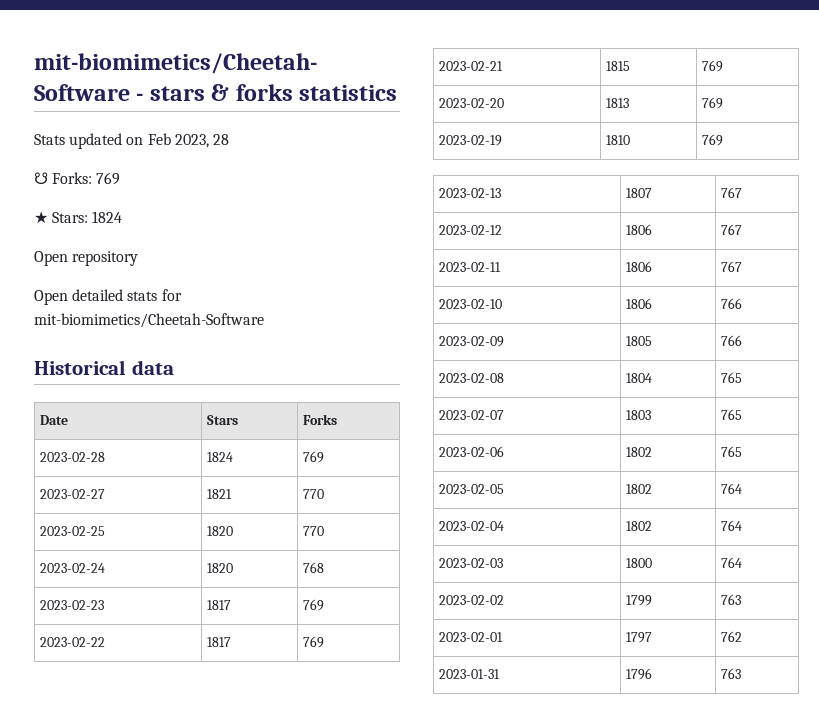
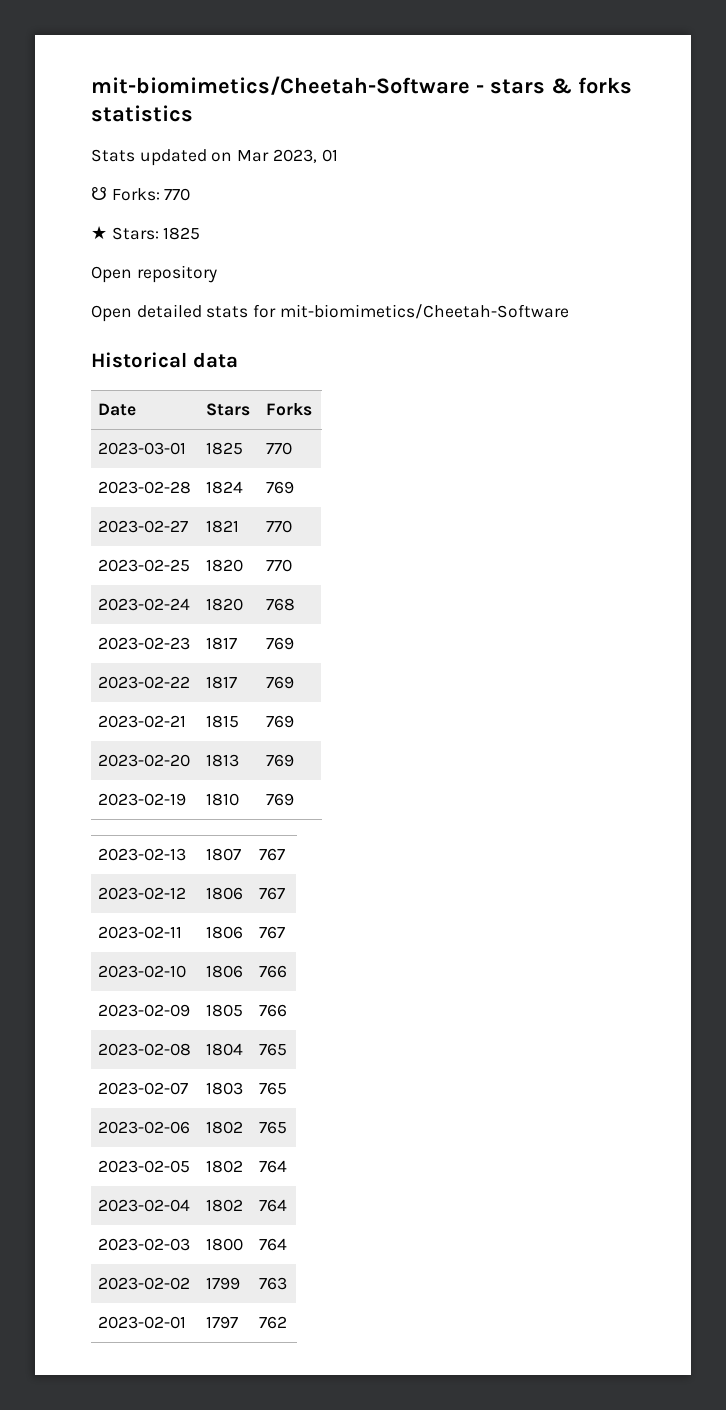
- Stats updated on Feb 2023, 28
+ Stats updated on Mar 2023, 01
- ☋ Forks: 769
+ ☋ Forks: 770
- ★ Stars: 1824
+ ★ Stars: 1825
+ 2023-03-01 | 1825 | 770
- 2023-01-31 | 1796 | 763

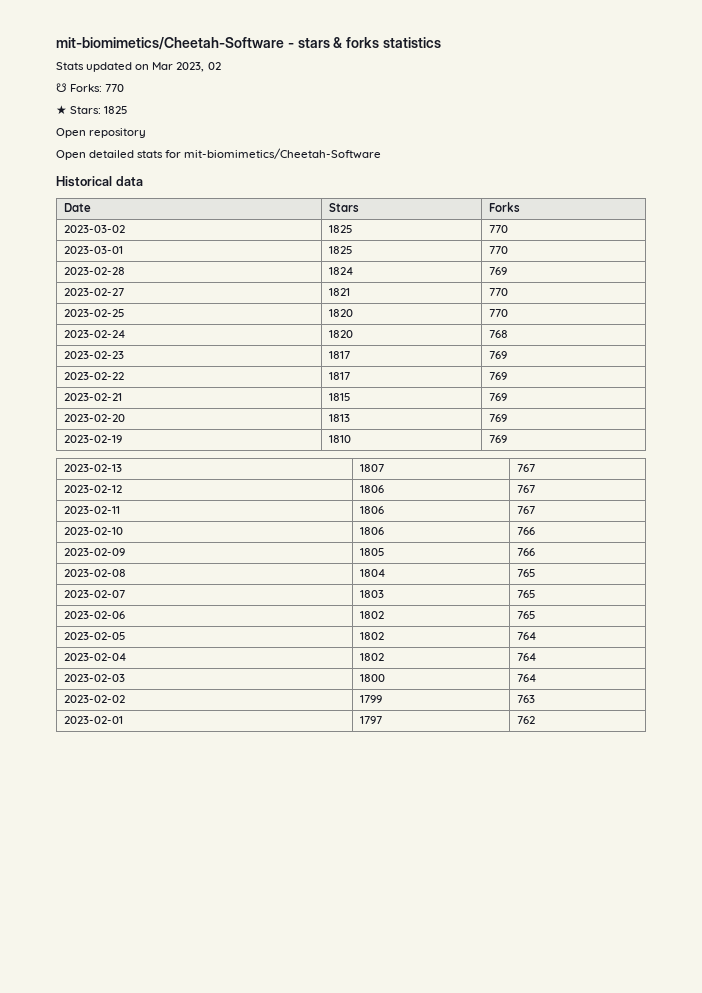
- Stats updated on Mar 2023, 01
+ Stats updated on Mar 2023, 02
+ 2023-03-02 | 1825 | 770

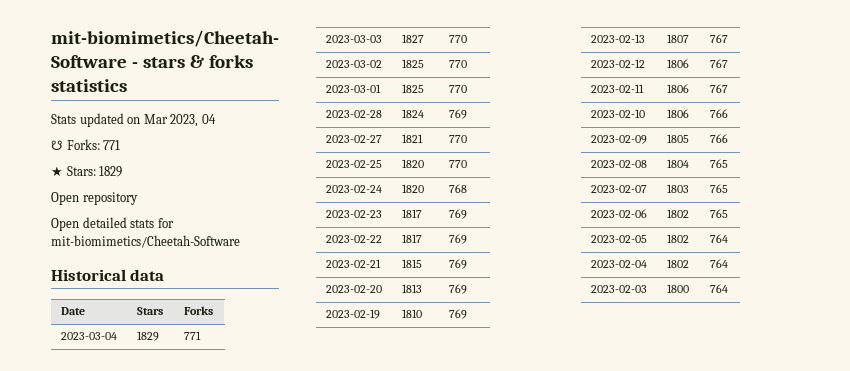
- Stats updated on Mar 2023, 02
+ Stats updated on Mar 2023, 04
- ☋ Forks: 770
+ ☋ Forks: 771
- ★ Stars: 1825
+ ★ Stars: 1829
+ 2023-03-04 | 1829 | 771
+ 2023-03-03 | 1827 | 770
- 2023-02-02 | 1799 | 763
- 2023-02-01 | 1797 | 762

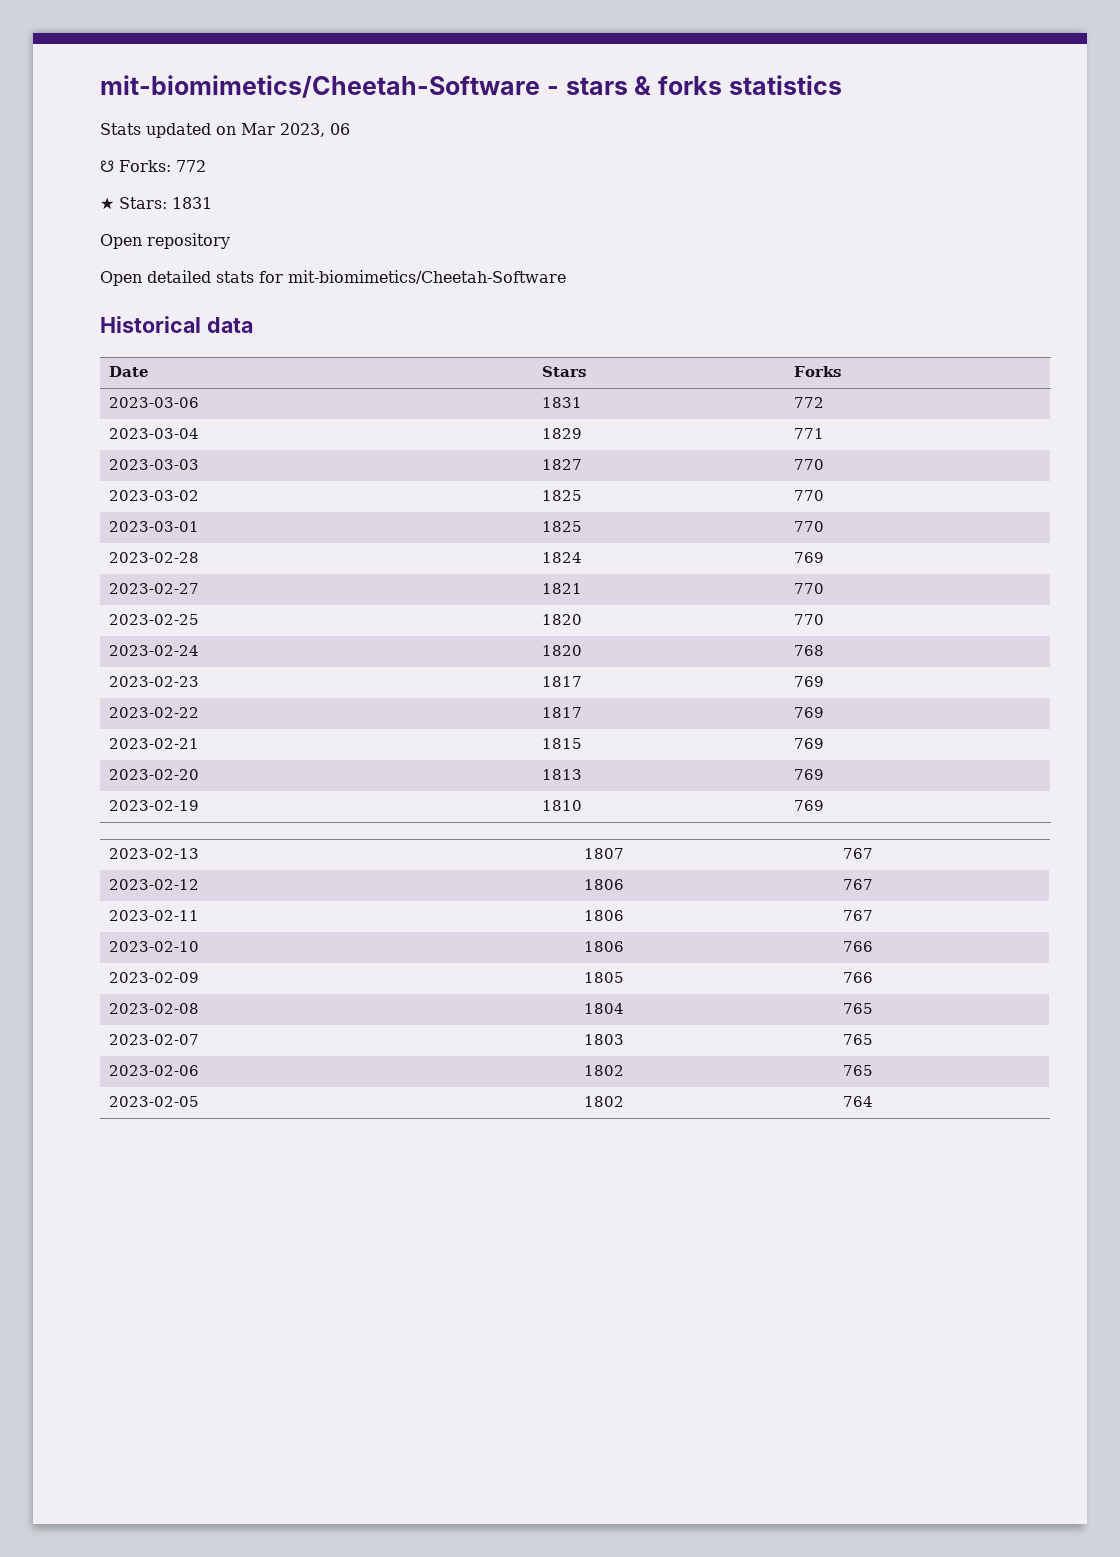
- Stats updated on Mar 2023, 04
+ Stats updated on Mar 2023, 06
- ☋ Forks: 771
+ ☋ Forks: 772
- ★ Stars: 1829
+ ★ Stars: 1831
+ 2023-03-06 | 1831 | 772
- 2023-02-04 | 1802 | 764
- 2023-02-03 | 1800 | 764

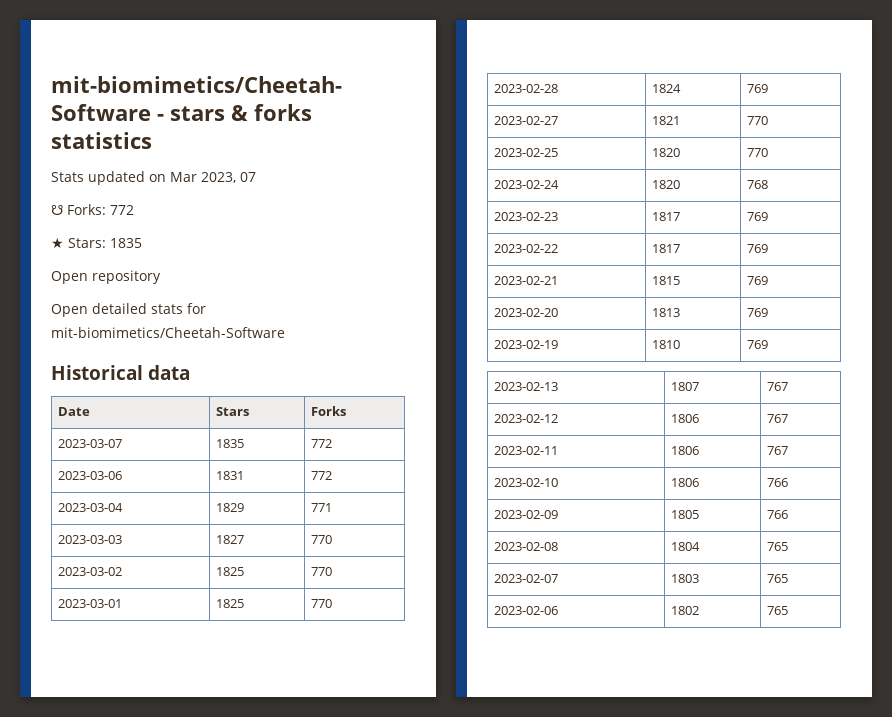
- Stats updated on Mar 2023, 06
+ Stats updated on Mar 2023, 07
- ★ Stars: 1831
+ ★ Stars: 1835
+ 2023-03-07 | 1835 | 772
- 2023-02-05 | 1802 | 764

